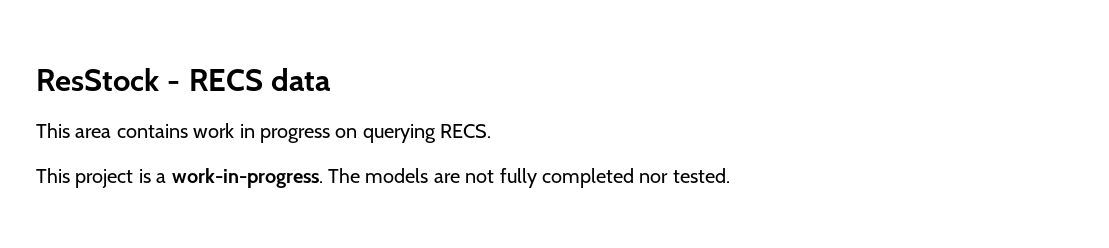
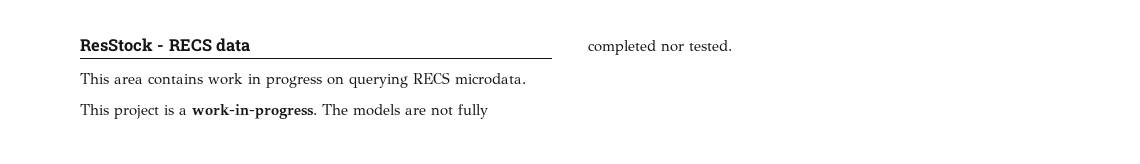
- This area contains work in progress on querying RECS.
+ This area contains work in progress on querying RECS microdata.

